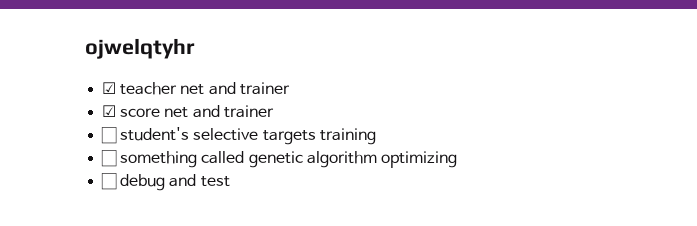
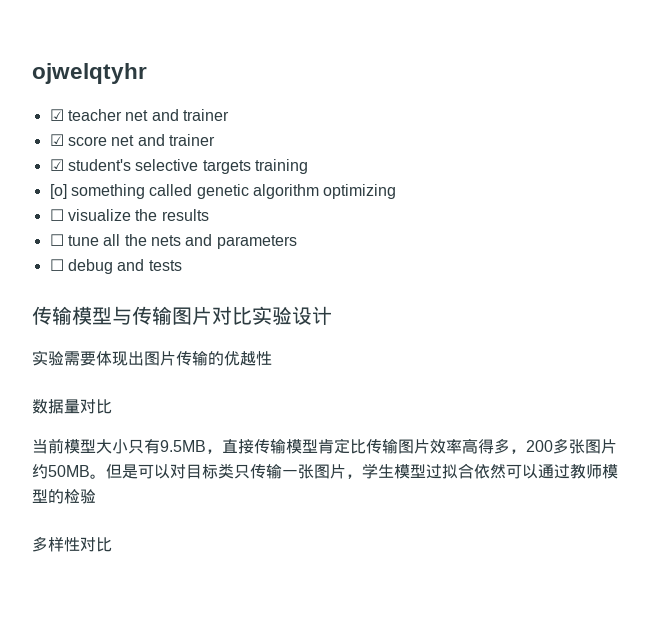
- ☐ student's selective targets training
+ ☑ student's selective targets training
- ☐ something called genetic algorithm optimizing
+ [o] something called genetic algorithm optimizing
- ☐ debug and test
+ ☐ visualize the results
+ ☐ tune all the nets and parameters
+ ☐ debug and tests
+ 传输模型与传输图片对比实验设计
+ 实验需要体现出图片传输的优越性
+ 数据量对比
+ 当前模型大小只有9.5MB，直接传输模型肯定比传输图片效率高得多，200多张图片约50MB。但是可以对目标类只传输一张图片，学生模型过拟合依然可以通过教师模型的检验
+ 多样性对比

